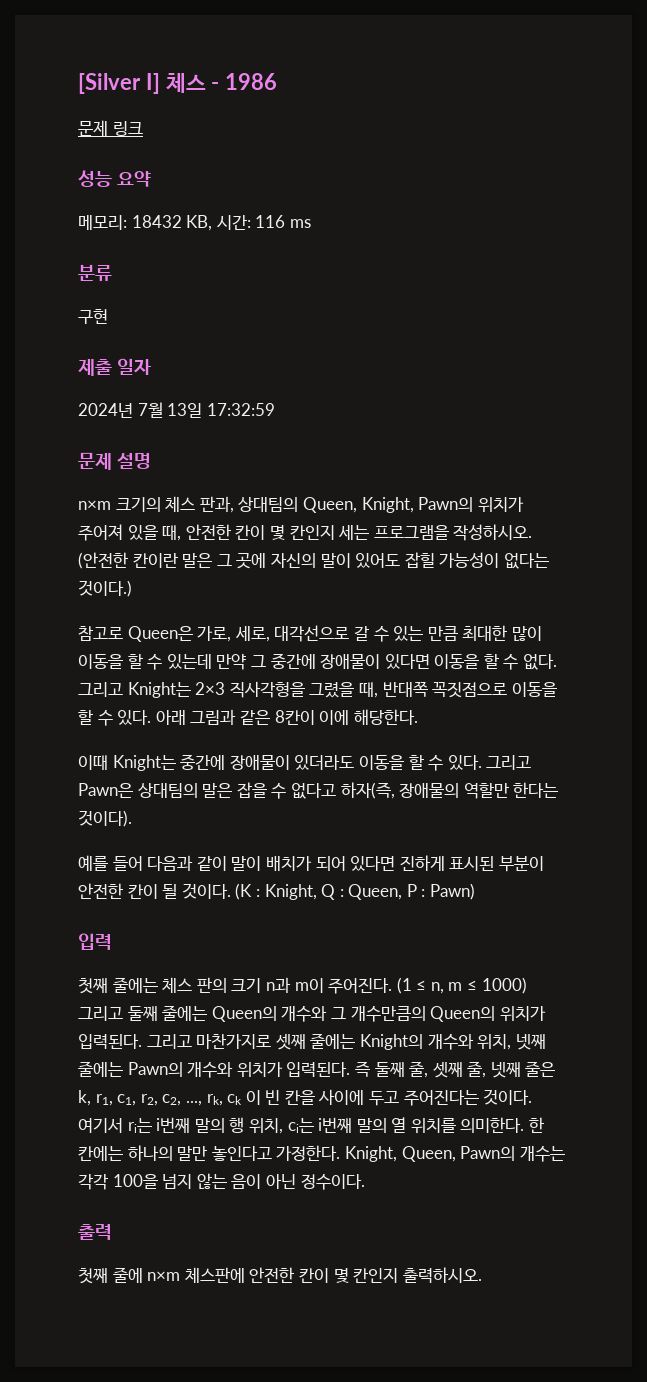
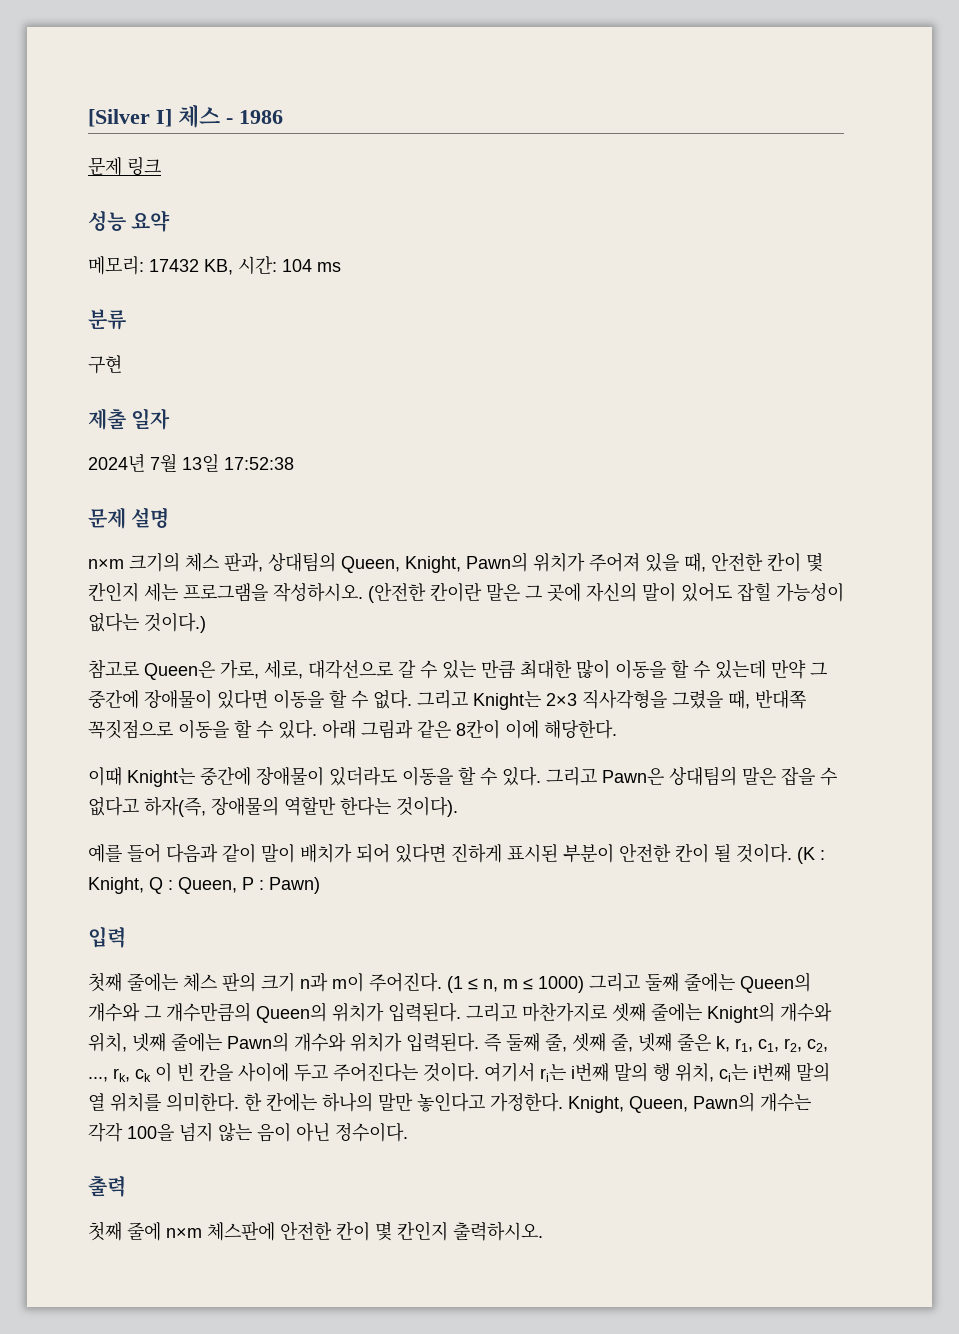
- 메모리: 18432 KB, 시간: 116 ms
+ 메모리: 17432 KB, 시간: 104 ms
- 2024년 7월 13일 17:32:59
+ 2024년 7월 13일 17:52:38

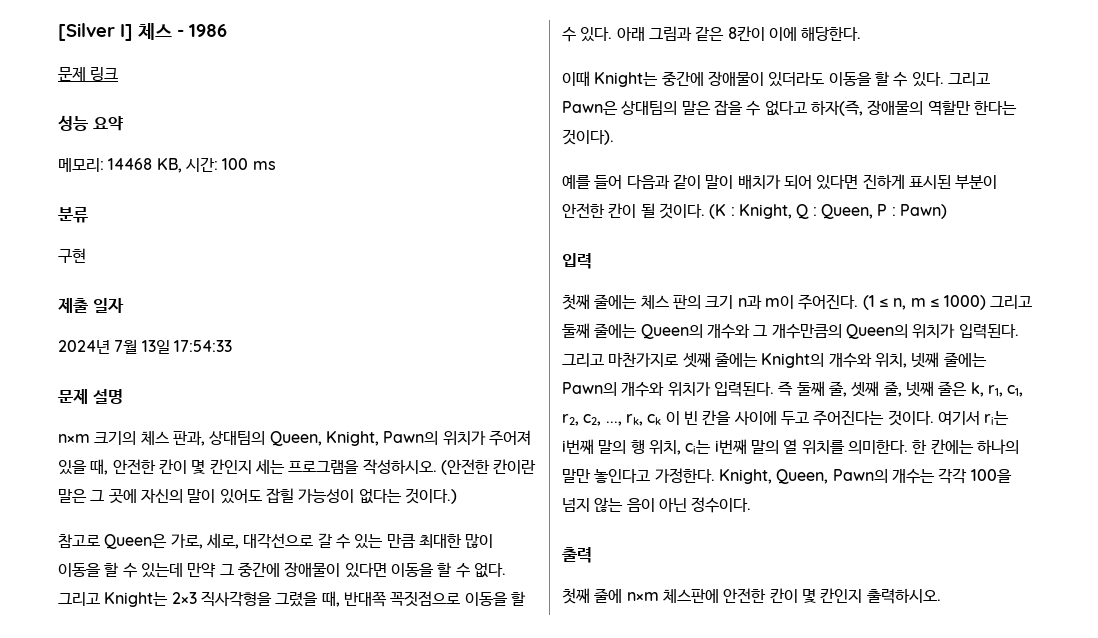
- 메모리: 17432 KB, 시간: 104 ms
+ 메모리: 14468 KB, 시간: 100 ms
- 2024년 7월 13일 17:52:38
+ 2024년 7월 13일 17:54:33

